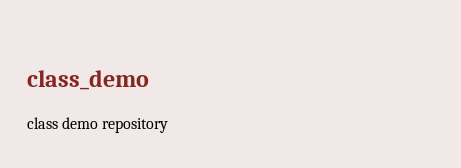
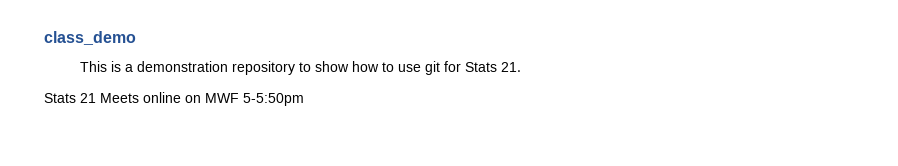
- class demo repository
+ This is a demonstration repository to show how to use git for Stats 21.
+ Stats 21 Meets online on MWF 5-5:50pm

